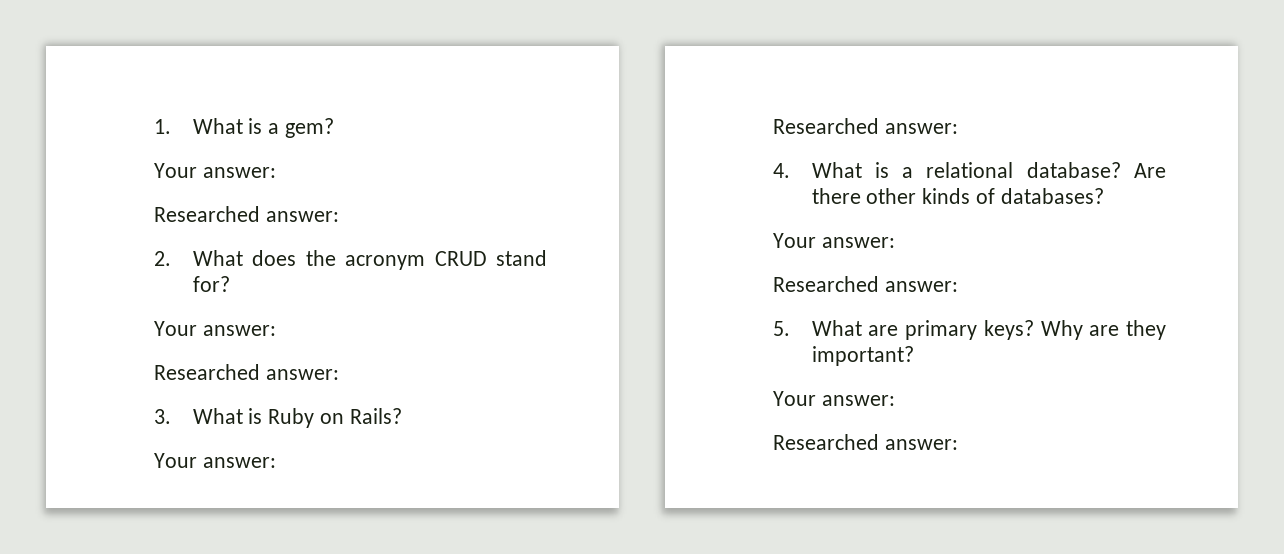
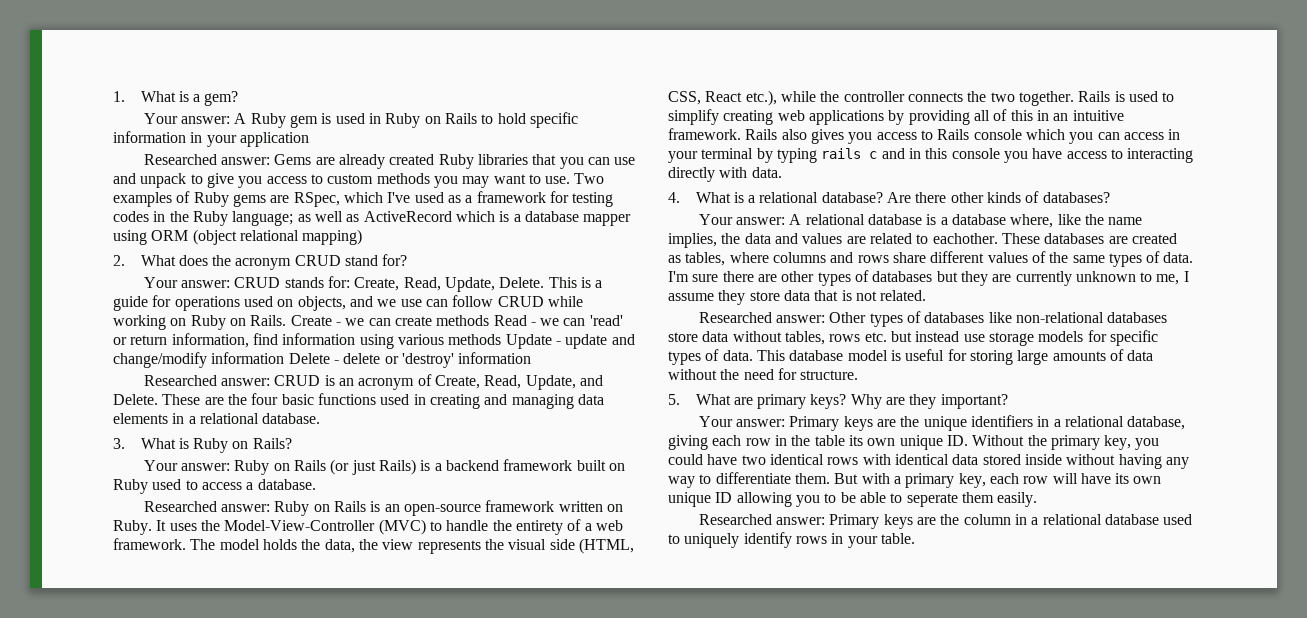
  1. What is a gem?
- Your answer:
- Researched answer:
+ Your answer: A Ruby gem is used in Ruby on Rails to hold specific information in your application
+ Researched answer: Gems are already created Ruby libraries that you can use and unpack to give you access to custom methods you may want to use. Two examples of Ruby gems are RSpec, which I've used as a framework for testing codes in the Ruby language; as well as ActiveRecord which is a database mapper using ORM (object relational mapping)
  2. What does the acronym CRUD stand for?
- Your answer:
- Researched answer:
+ Your answer: CRUD stands for: Create, Read, Update, Delete. This is a guide for operations used on objects, and we use can follow CRUD while working on Ruby on Rails. Create - we can create methods Read - we can 'read' or return information, find information using various methods Update - update and change/modify information Delete - delete or 'destroy' information
+ Researched answer: CRUD is an acronym of Create, Read, Update, and Delete. These are the four basic functions used in creating and managing data elements in a relational database.
  3. What is Ruby on Rails?
- Your answer:
- Researched answer:
+ Your answer: Ruby on Rails (or just Rails) is a backend framework built on Ruby used to access a database.
+ Researched answer: Ruby on Rails is an open-source framework written on Ruby. It uses the Model-View-Controller (MVC) to handle the entirety of a web framework. The model holds the data, the view represents the visual side (HTML, CSS, React etc.), while the controller connects the two together. Rails is used to simplify creating web applications by providing all of this in an intuitive framework. Rails also gives you access to Rails console which you can access in your terminal by typing rails c and in this console you have access to interacting directly with data.
  Are there other kinds of databases?
- Your answer:
- Researched answer:
+ Your answer: A relational database is a database where, like the name implies, the data and values are related to eachother. These databases are created as tables, where columns and rows share different values of the same types of data. I'm sure there are other types of databases but they are currently unknown to me, I assume they store data that is not related.
+ Researched answer: Other types of databases like non-relational databases store data without tables, rows etc. but instead use storage models for specific types of data. This database model is useful for storing large amounts of data without the need for structure.
  Why are they important?
- Your answer:
- Researched answer:
+ Your answer: Primary keys are the unique identifiers in a relational database, giving each row in the table its own unique ID. Without the primary key, you could have two identical rows with identical data stored inside without having any way to differentiate them. But with a primary key, each row will have its own unique ID allowing you to be able to seperate them easily.
+ Researched answer: Primary keys are the column in a relational database used to uniquely identify rows in your table.

